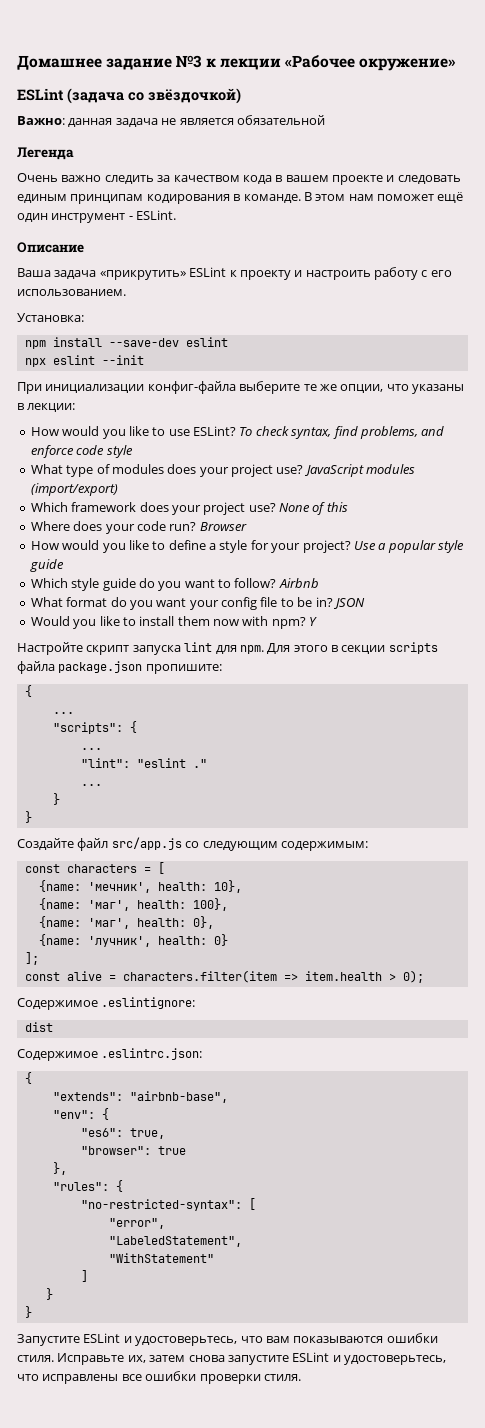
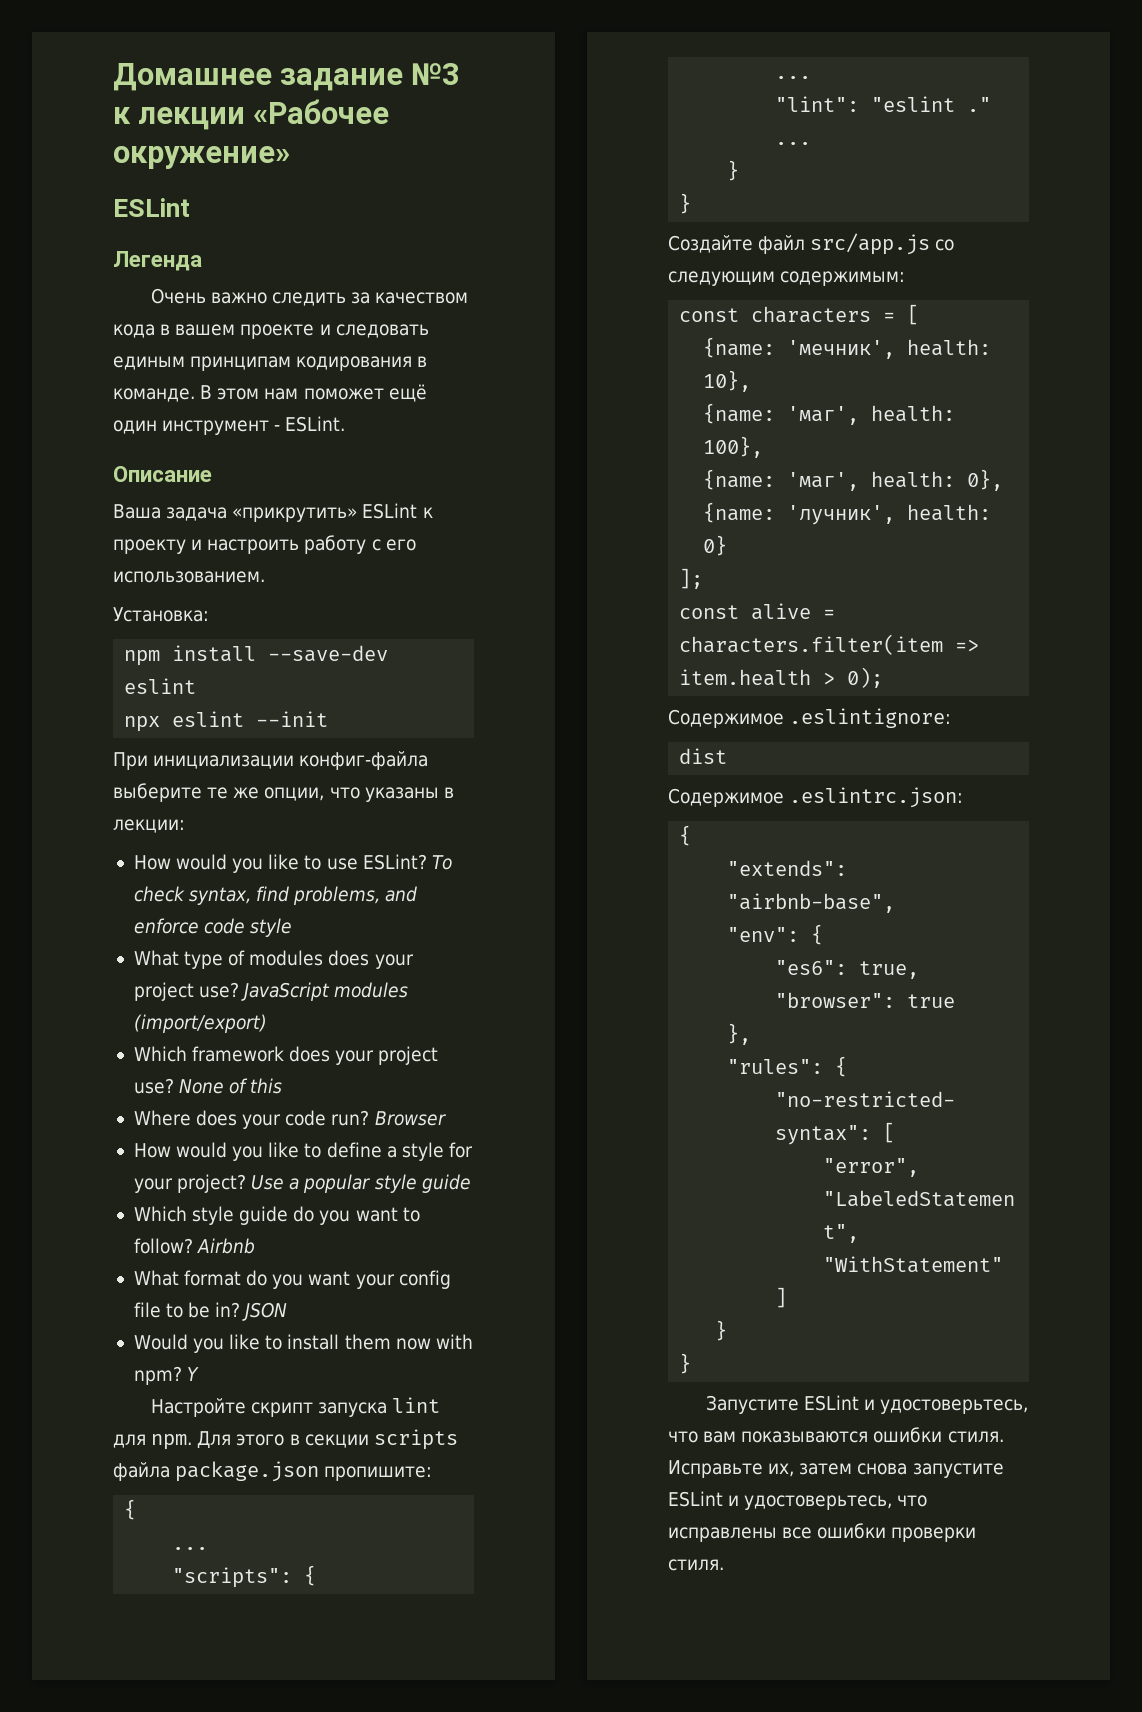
  Домашнее задание №3 к лекции «Рабочее окружение»
- ESLint (задача со звёздочкой)
- Важно: данная задача не является обязательной
+ ESLint

